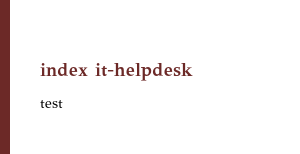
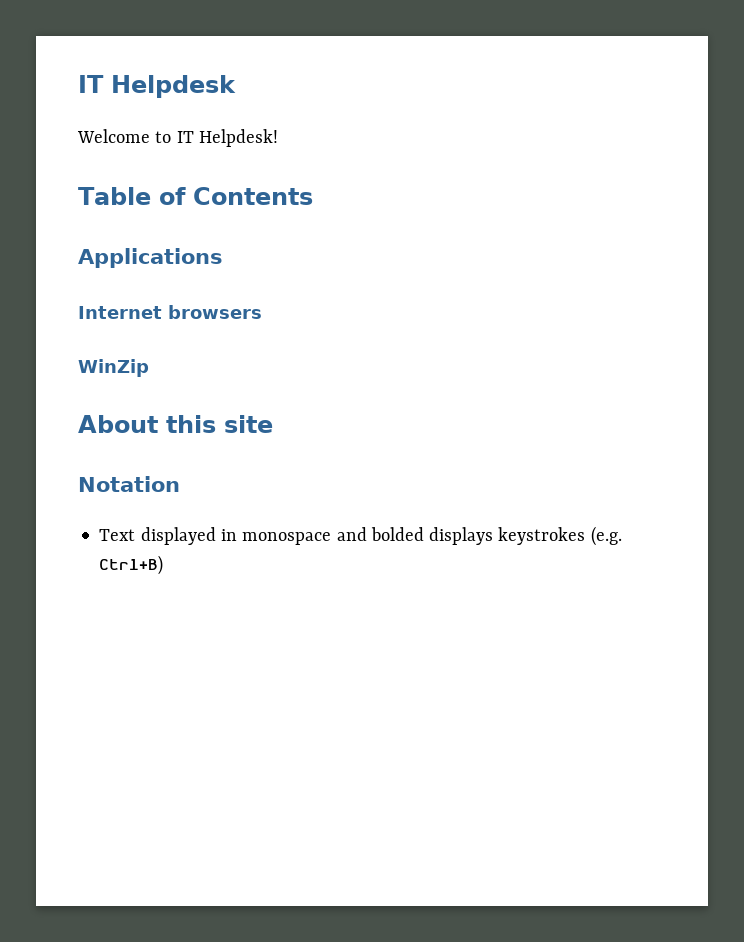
- index it-helpdesk
- test
+ IT Helpdesk
+ Welcome to IT Helpdesk!
+ Table of Contents
+ Applications
+ Internet browsers
+ WinZip
+ About this site
+ Notation
+ Text displayed in monospace and bolded displays keystrokes (e.g. Ctrl+B)

